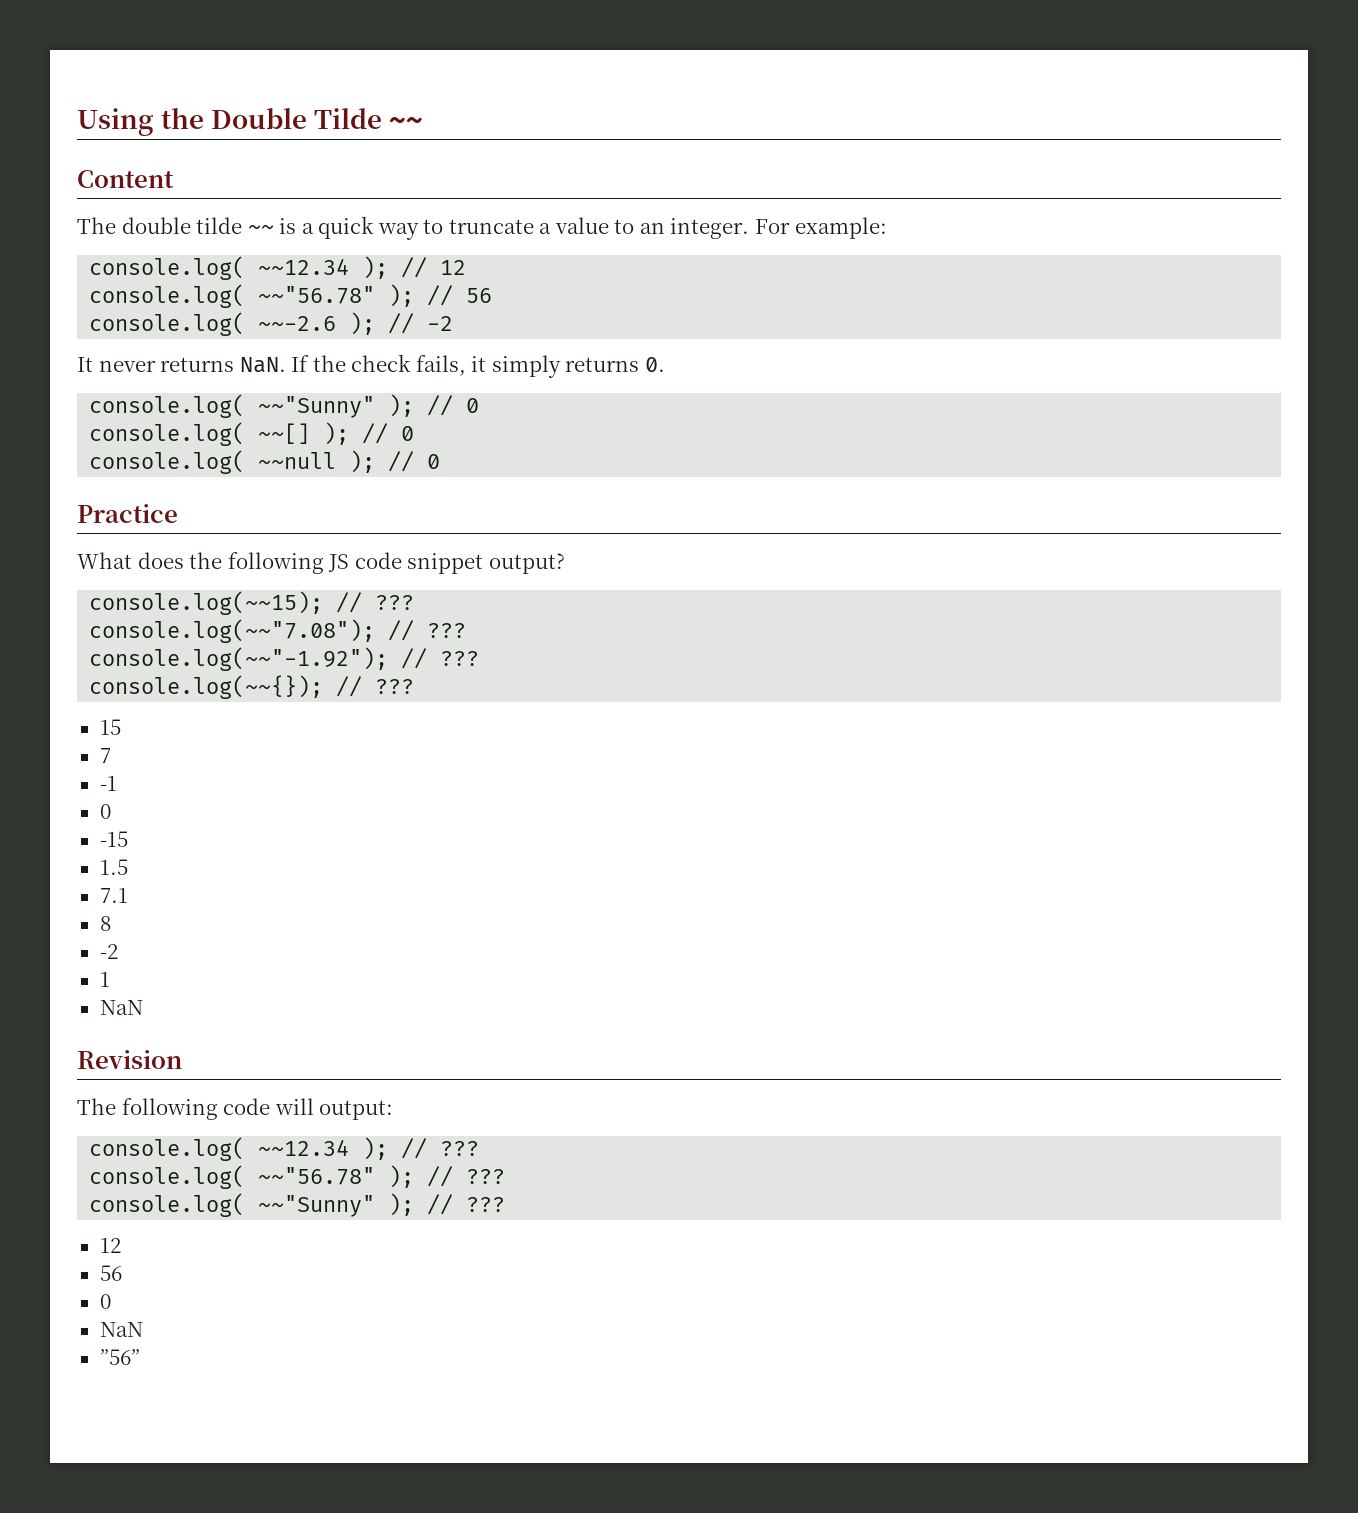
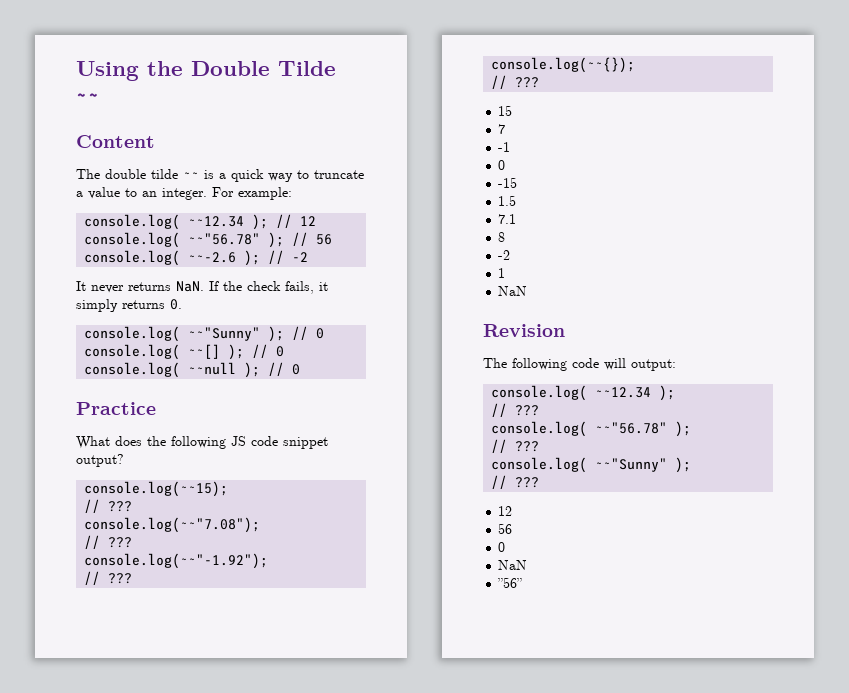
- console.log(~~15); // ???
+ console.log(~~15);
+ // ???
- console.log(~~"7.08"); // ???
+ console.log(~~"7.08");
+ // ???
- console.log(~~"-1.92"); // ???
+ console.log(~~"-1.92");
+ // ???
- console.log(~~{}); // ???
+ console.log(~~{});
+ // ???
  The following code will output:
- console.log( ~~12.34 ); // ???
- console.log( ~~"56.78" ); // ???
- console.log( ~~"Sunny" ); // ???
+ console.log( ~~12.34 );
+ // ???
+ console.log( ~~"56.78" );
+ // ???
+ console.log( ~~"Sunny" );
+ // ???

